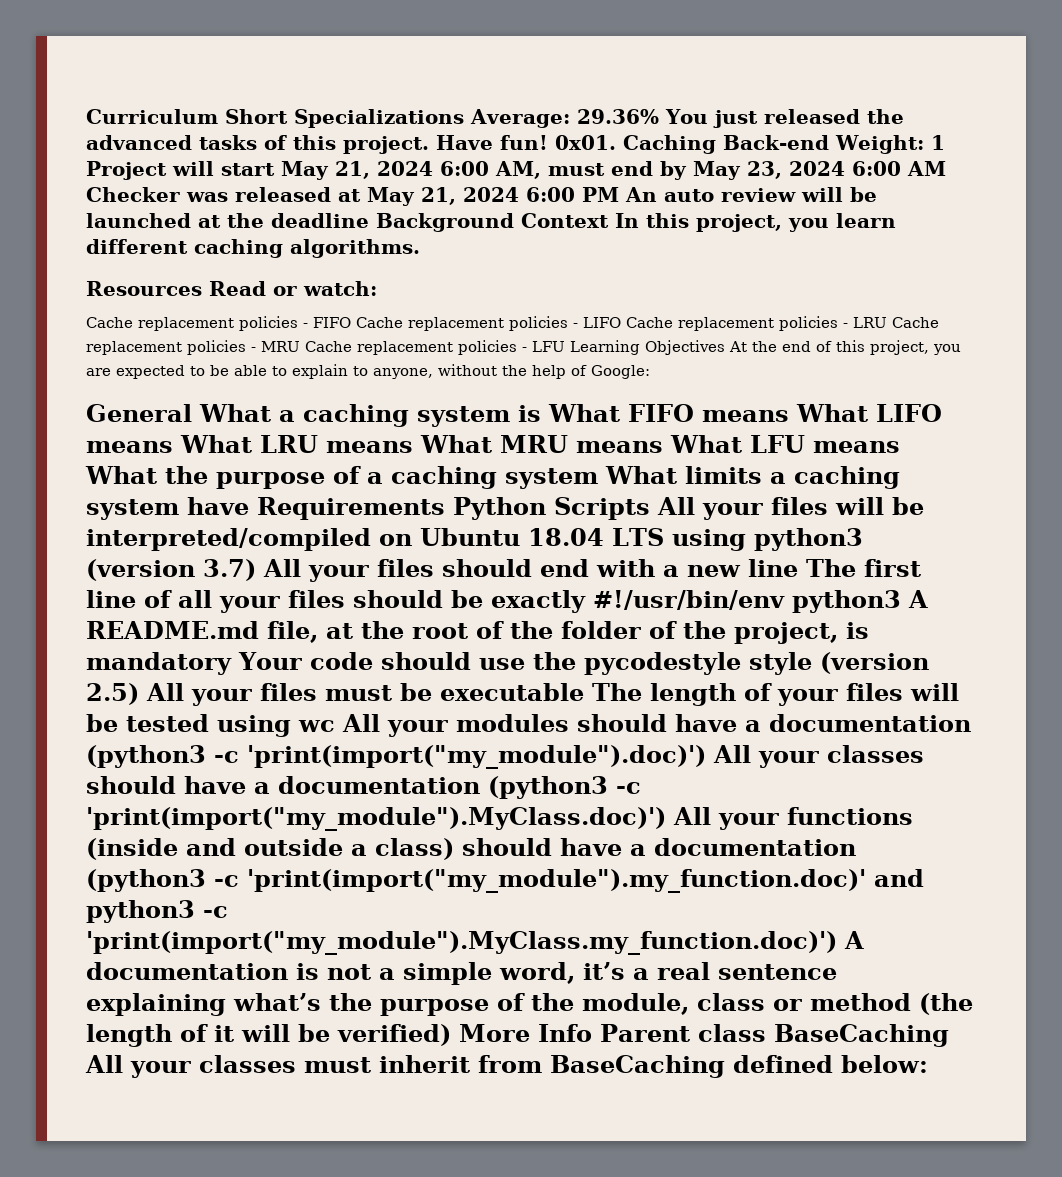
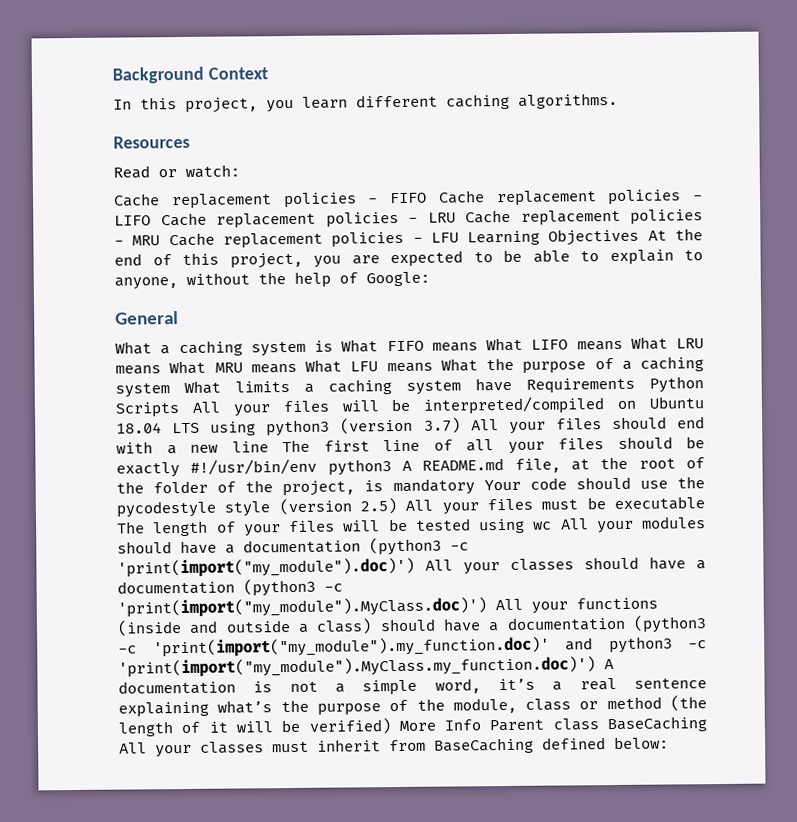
- Curriculum Short Specializations Average: 29.36% You just released the advanced tasks of this project. Have fun! 0x01. Caching Back-end Weight: 1 Project will start May 21, 2024 6:00 AM, must end by May 23, 2024 6:00 AM Checker was released at May 21, 2024 6:00 PM An auto review will be launched at the deadline Background Context In this project, you learn different caching algorithms.
+ Background Context
+ In this project, you learn different caching algorithms.
- Resources Read or watch:
+ Resources
+ Read or watch:
- General What a caching system is What FIFO means What LIFO means What LRU means What MRU means What LFU means What the purpose of a caching system What limits a caching system have Requirements Python Scripts All your files will be interpreted/compiled on Ubuntu 18.04 LTS using python3 (version 3.7) All your files should end with a new line The first line of all your files should be exactly #!/usr/bin/env python3 A README.md file, at the root of the folder of the project, is mandatory Your code should use the pycodestyle style (version 2.5) All your files must be executable The length of your files will be tested using wc All your modules should have a documentation (python3 -c 'print(import("my_module").doc)') All your classes should have a documentation (python3 -c 'print(import("my_module").MyClass.doc)') All your functions (inside and outside a class) should have a documentation (python3 -c 'print(import("my_module").my_function.doc)' and python3 -c 'print(import("my_module").MyClass.my_function.doc)') A documentation is not a simple word, it’s a real sentence explaining what’s the purpose of the module, class or method (the length of it will be verified) More Info Parent class BaseCaching All your classes must inherit from BaseCaching defined below:
+ General
+ What a caching system is What FIFO means What LIFO means What LRU means What MRU means What LFU means What the purpose of a caching system What limits a caching system have Requirements Python Scripts All your files will be interpreted/compiled on Ubuntu 18.04 LTS using python3 (version 3.7) All your files should end with a new line The first line of all your files should be exactly #!/usr/bin/env python3 A README.md file, at the root of the folder of the project, is mandatory Your code should use the pycodestyle style (version 2.5) All your files must be executable The length of your files will be tested using wc All your modules should have a documentation (python3 -c 'print(import("my_module").doc)') All your classes should have a documentation (python3 -c 'print(import("my_module").MyClass.doc)') All your functions (inside and outside a class) should have a documentation (python3 -c 'print(import("my_module").my_function.doc)' and python3 -c 'print(import("my_module").MyClass.my_function.doc)') A documentation is not a simple word, it’s a real sentence explaining what’s the purpose of the module, class or method (the length of it will be verified) More Info Parent class BaseCaching All your classes must inherit from BaseCaching defined below:

